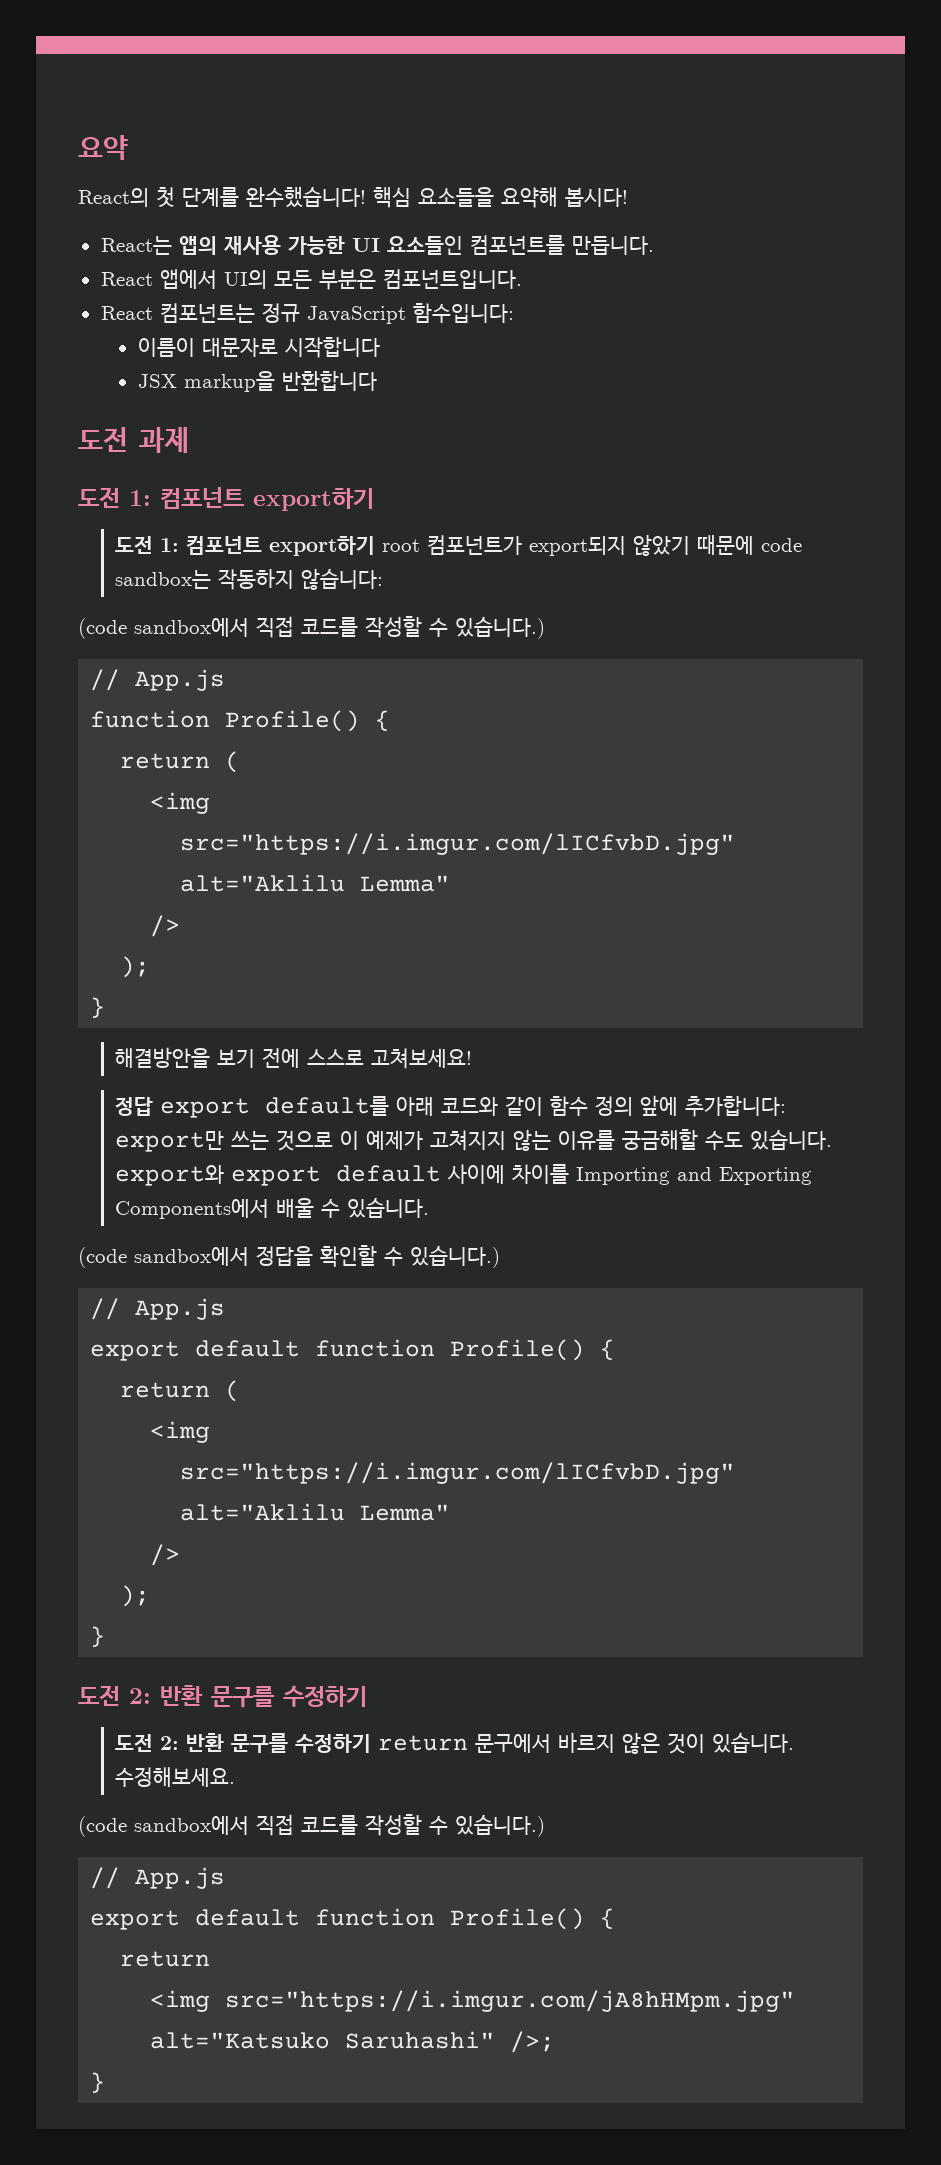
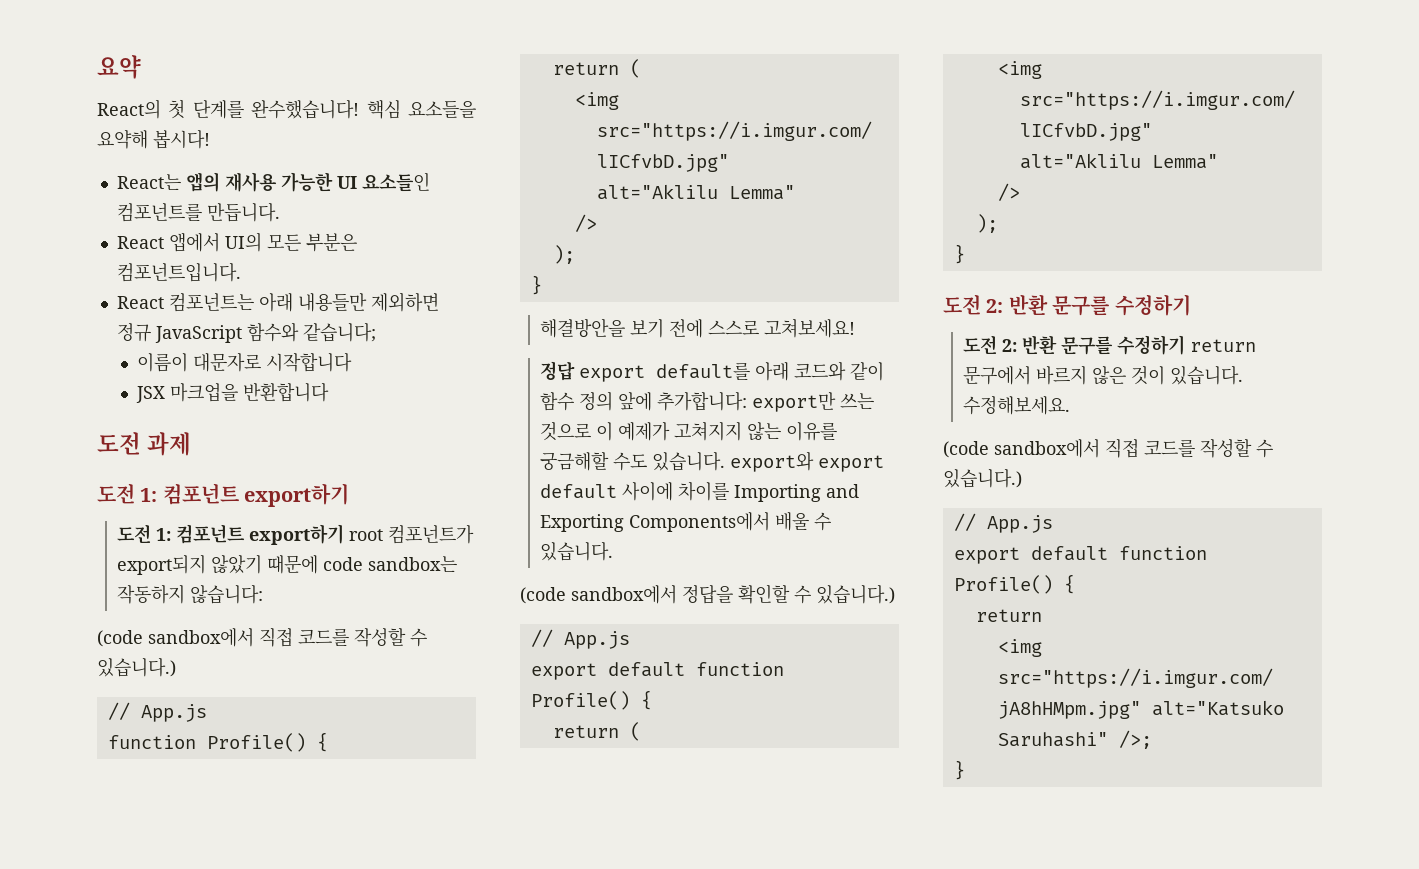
- React 컴포넌트는 정규 JavaScript 함수입니다:
+ React 컴포넌트는 아래 내용들만 제외하면 정규 JavaScript 함수와 같습니다;
- JSX markup을 반환합니다
+ JSX 마크업을 반환합니다

